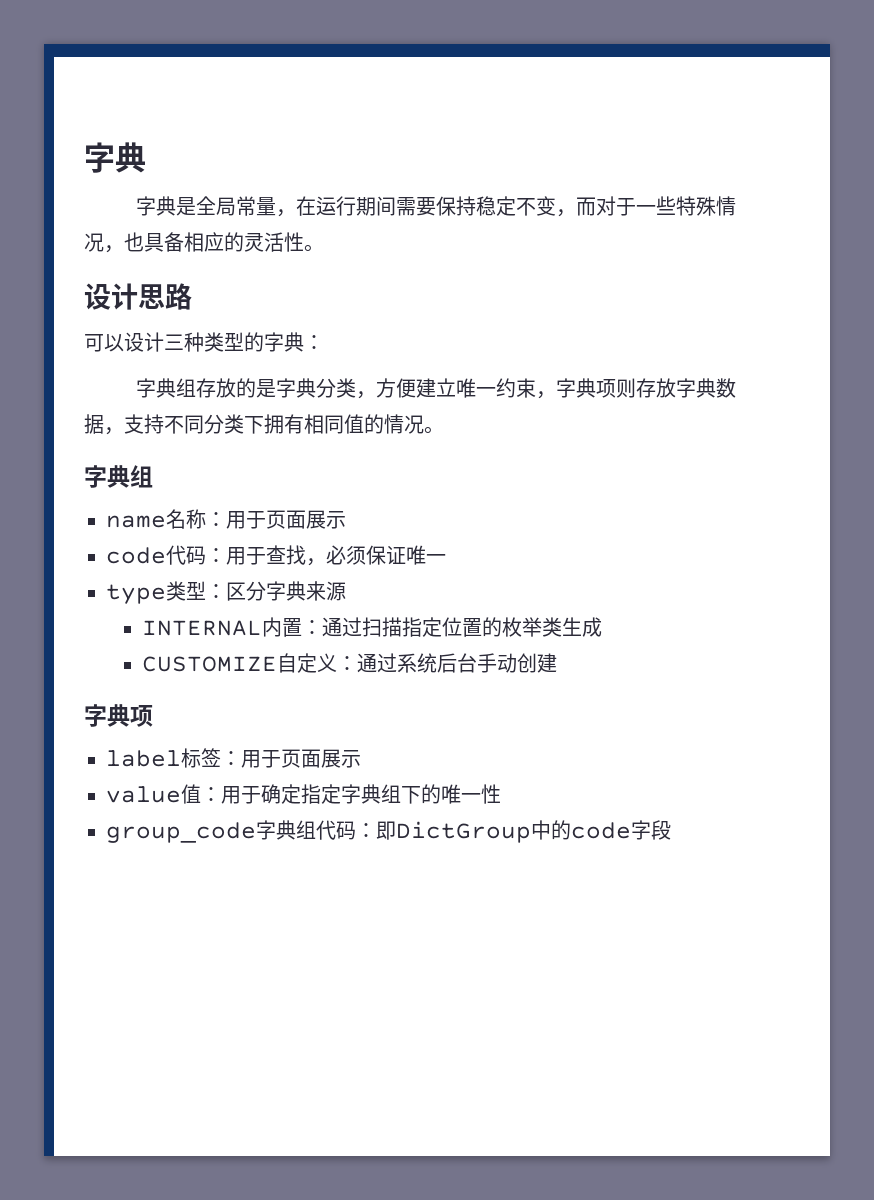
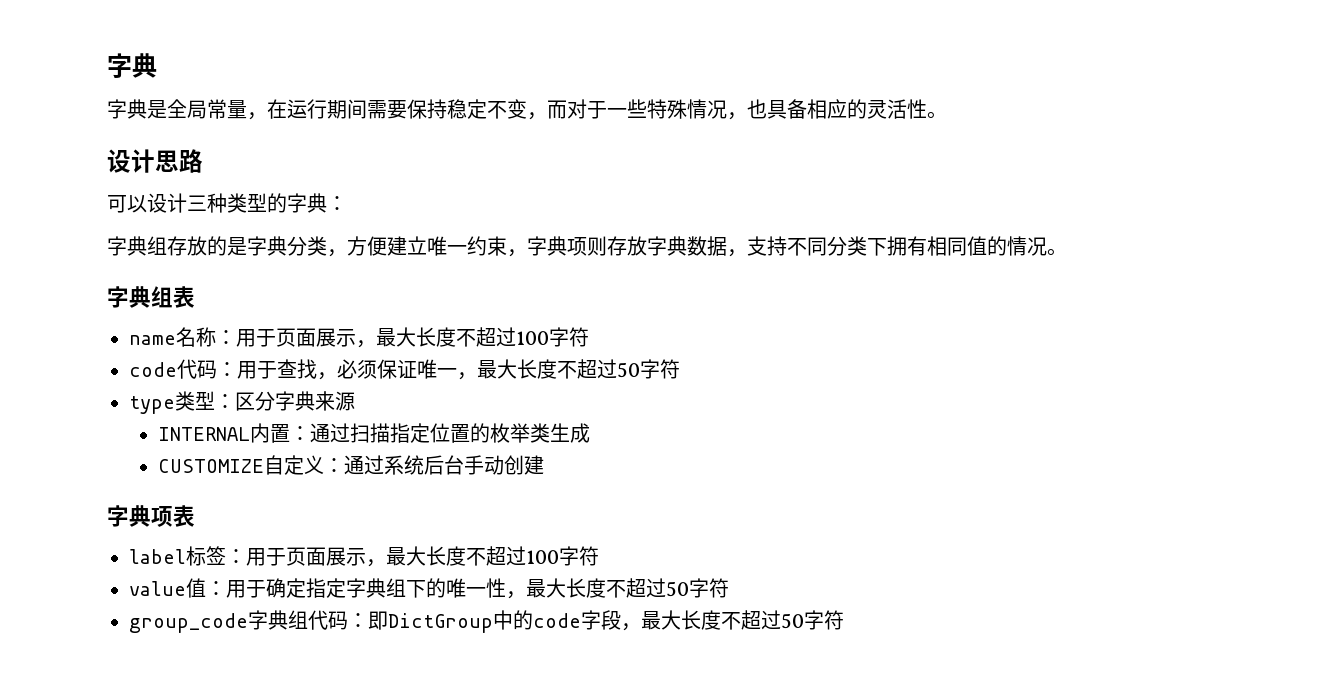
  字典组存放的是字典分类，方便建立唯一约束，字典项则存放字典数据，支持不同分类下拥有相同值的情况。
- 字典组
+ 字典组表
- name名称：用于页面展示
+ name名称：用于页面展示，最大长度不超过100字符
- code代码：用于查找，必须保证唯一
+ code代码：用于查找，必须保证唯一，最大长度不超过50字符
  CUSTOMIZE自定义：通过系统后台手动创建
- 字典项
+ 字典项表
- label标签：用于页面展示
+ label标签：用于页面展示，最大长度不超过100字符
- value值：用于确定指定字典组下的唯一性
+ value值：用于确定指定字典组下的唯一性，最大长度不超过50字符
- group_code字典组代码：即DictGroup中的code字段
+ group_code字典组代码：即DictGroup中的code字段，最大长度不超过50字符

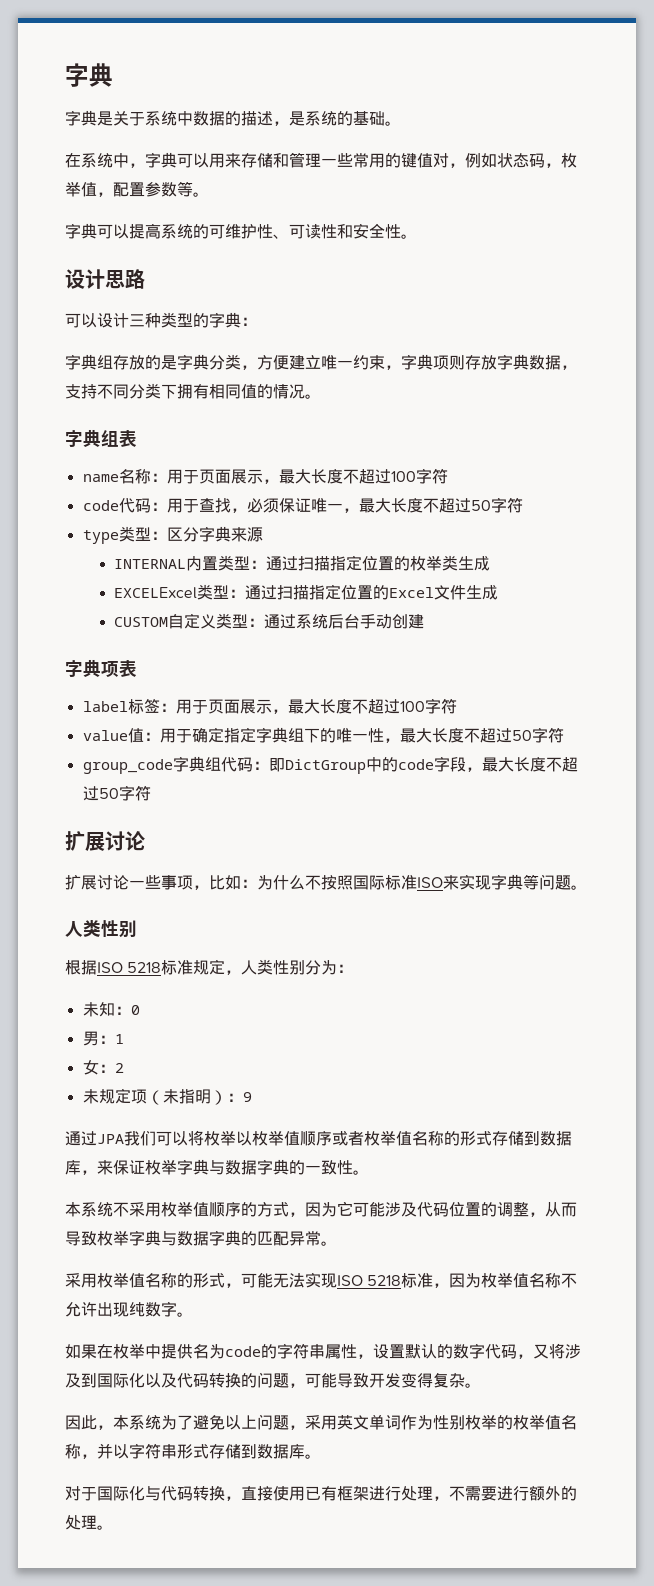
- 字典是全局常量，在运行期间需要保持稳定不变，而对于一些特殊情况，也具备相应的灵活性。
+ 字典是关于系统中数据的描述，是系统的基础。
+ 在系统中，字典可以用来存储和管理一些常用的键值对，例如状态码，枚举值，配置参数等。
+ 字典可以提高系统的可维护性、可读性和安全性。
- INTERNAL内置：通过扫描指定位置的枚举类生成
+ INTERNAL内置类型：通过扫描指定位置的枚举类生成
- CUSTOMIZE自定义：通过系统后台手动创建
+ EXCELExcel类型：通过扫描指定位置的Excel文件生成
+ CUSTOM自定义类型：通过系统后台手动创建
  group_code字典组代码：即DictGroup中的code字段，最大长度不超过50字符
+ 扩展讨论
+ 扩展讨论一些事项，比如：为什么不按照国际标准ISO来实现字典等问题。
+ 人类性别
+ 根据ISO 5218标准规定，人类性别分为：
+ 未知：0
+ 男：1
+ 女：2
+ 未规定项（未指明）：9
+ 通过JPA我们可以将枚举以枚举值顺序或者枚举值名称的形式存储到数据库，来保证枚举字典与数据字典的一致性。
+ 本系统不采用枚举值顺序的方式，因为它可能涉及代码位置的调整，从而导致枚举字典与数据字典的匹配异常。
+ 采用枚举值名称的形式，可能无法实现ISO 5218标准，因为枚举值名称不允许出现纯数字。
+ 如果在枚举中提供名为code的字符串属性，设置默认的数字代码，又将涉及到国际化以及代码转换的问题，可能导致开发变得复杂。
+ 因此，本系统为了避免以上问题，采用英文单词作为性别枚举的枚举值名称，并以字符串形式存储到数据库。
+ 对于国际化与代码转换，直接使用已有框架进行处理，不需要进行额外的处理。

